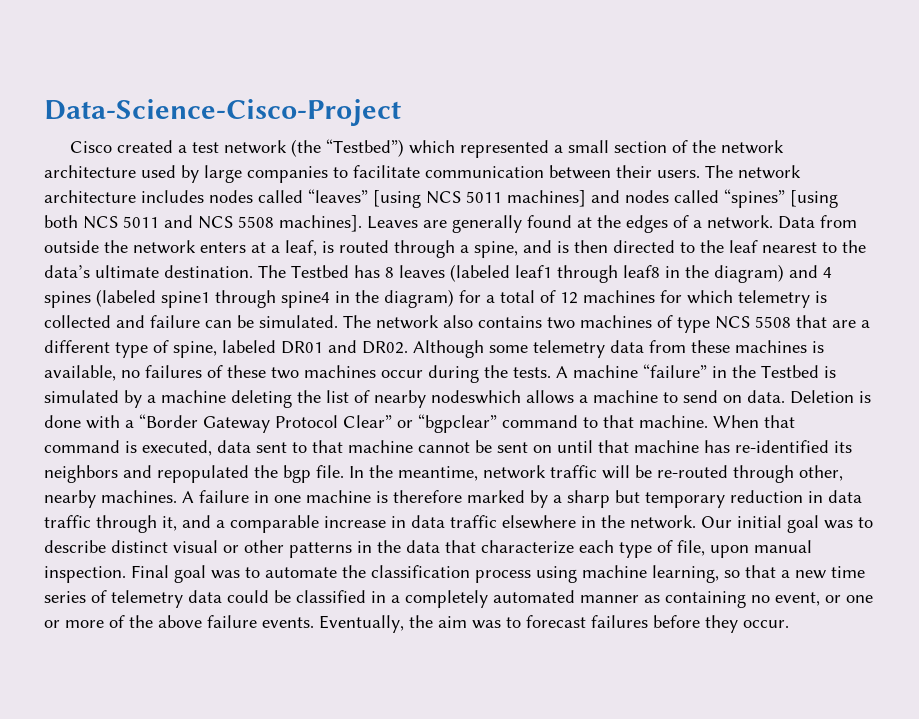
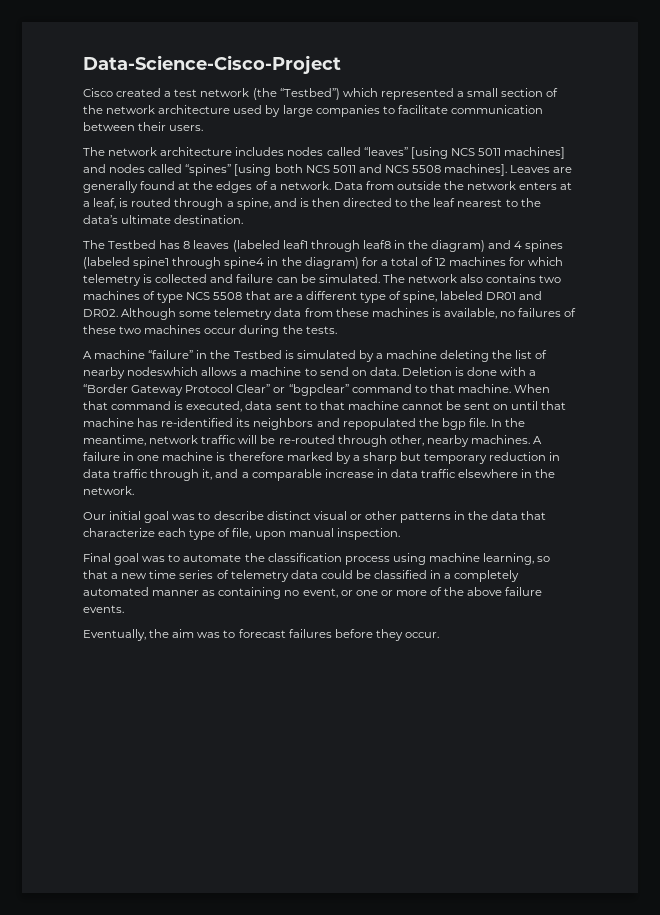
- Cisco created a test network (the “Testbed”) which represented a small section of the network architecture used by large companies to facilitate communication between their users. The network architecture includes nodes called “leaves” [using NCS 5011 machines] and nodes called “spines” [using both NCS 5011 and NCS 5508 machines].
+ Cisco created a test network (the “Testbed”) which represented a small section of the network architecture used by large companies to facilitate communication between their users.
+ The network architecture includes nodes called “leaves” [using NCS 5011 machines] and nodes called “spines” [using both NCS 5011 and NCS 5508 machines].
- Data from outside the network enters at a leaf, is routed through a spine, and is then directed to the leaf nearest to the data’s ultimate destination. The Testbed has 8 leaves (labeled leaf1 through leaf8 in the diagram) and 4 spines (labeled spine1 through spine4 in the diagram) for a total of 12 machines for which telemetry is collected and failure can be simulated.
+ Data from outside the network enters at a leaf, is routed through a spine, and is then directed to the leaf nearest to the data’s ultimate destination.
+ The Testbed has 8 leaves (labeled leaf1 through leaf8 in the diagram) and 4 spines (labeled spine1 through spine4 in the diagram) for a total of 12 machines for which telemetry is collected and failure can be simulated.
- Although some telemetry data from these machines is available, no failures of these two machines occur during the tests. A machine “failure” in the Testbed is simulated by a machine deleting the list of nearby nodeswhich allows a machine to send on data.
+ Although some telemetry data from these machines is available, no failures of these two machines occur during the tests.
+ A machine “failure” in the Testbed is simulated by a machine deleting the list of nearby nodeswhich allows a machine to send on data.
- A failure in one machine is therefore marked by a sharp but temporary reduction in data traffic through it, and a comparable increase in data traffic elsewhere in the network. Our initial goal was to describe distinct visual or other patterns in the data that characterize each type of file, upon manual inspection. Final goal was to automate the classification process using machine learning, so that a new time series of telemetry data could be classified in a completely automated manner as containing no event, or one or more of the above failure events. Eventually, the aim was to forecast failures before they occur.
+ A failure in one machine is therefore marked by a sharp but temporary reduction in data traffic through it, and a comparable increase in data traffic elsewhere in the network.
+ Our initial goal was to describe distinct visual or other patterns in the data that characterize each type of file, upon manual inspection.
+ Final goal was to automate the classification process using machine learning, so that a new time series of telemetry data could be classified in a completely automated manner as containing no event, or one or more of the above failure events.
+ Eventually, the aim was to forecast failures before they occur.

